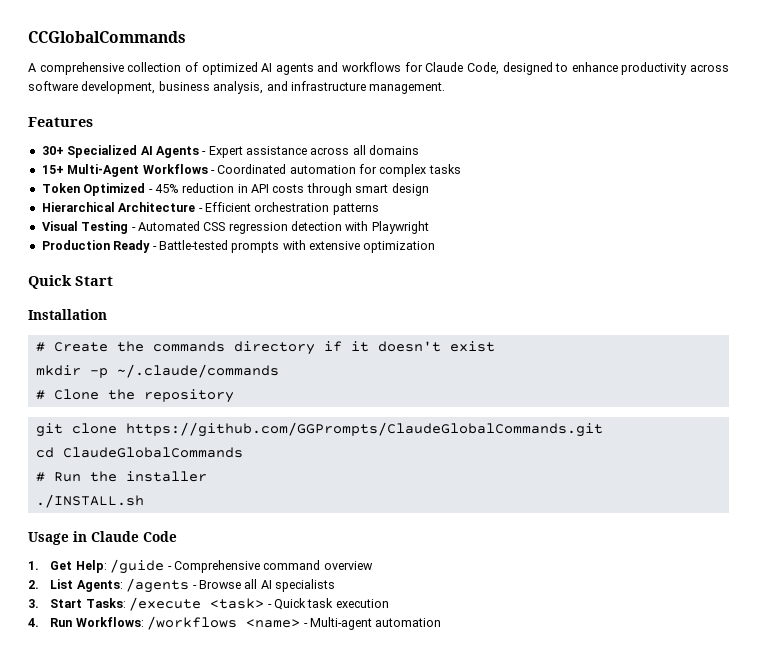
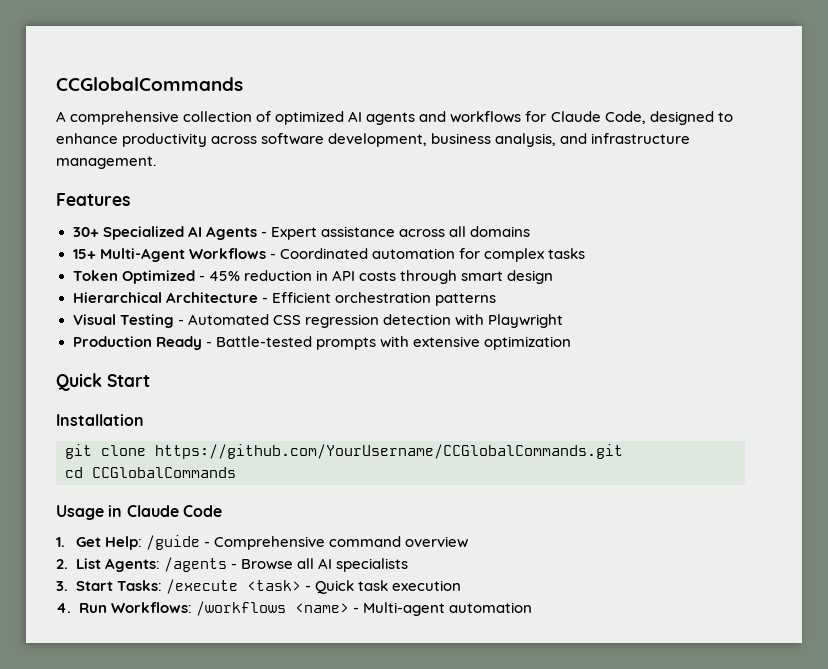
- # Create the commands directory if it doesn't exist
- mkdir -p ~/.claude/commands
- # Clone the repository
- git clone https://github.com/GGPrompts/ClaudeGlobalCommands.git
+ git clone https://github.com/YourUsername/CCGlobalCommands.git
- cd ClaudeGlobalCommands
- # Run the installer
- ./INSTALL.sh
+ cd CCGlobalCommands

